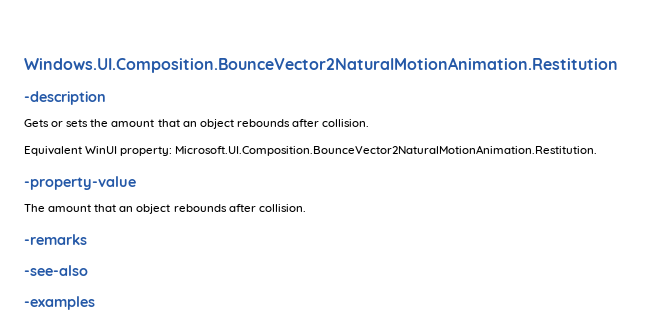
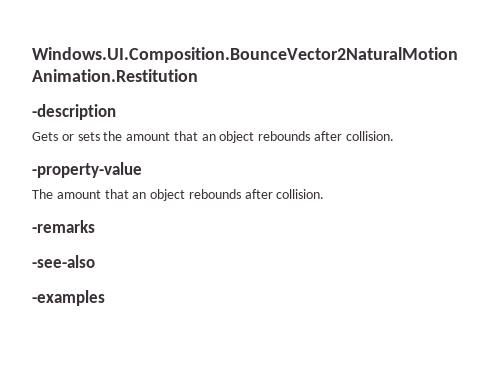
- Equivalent WinUI property: Microsoft.UI.Composition.BounceVector2NaturalMotionAnimation.Restitution.

